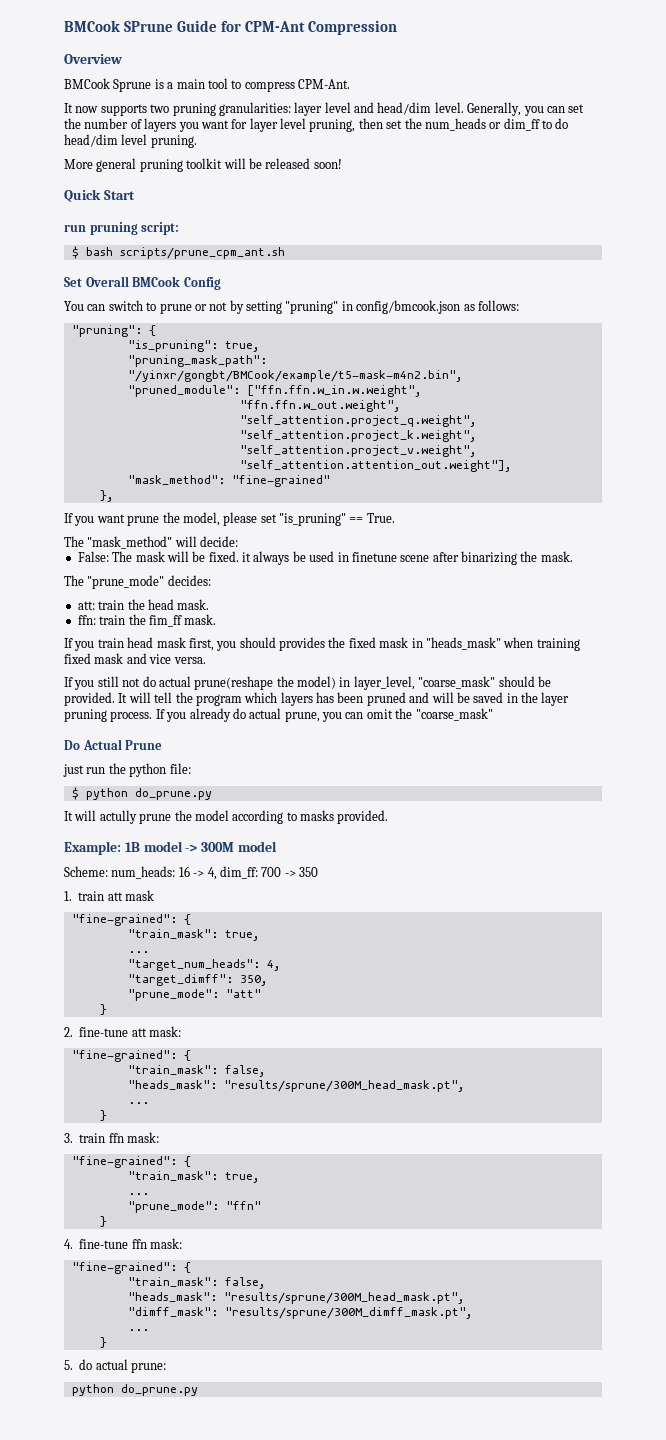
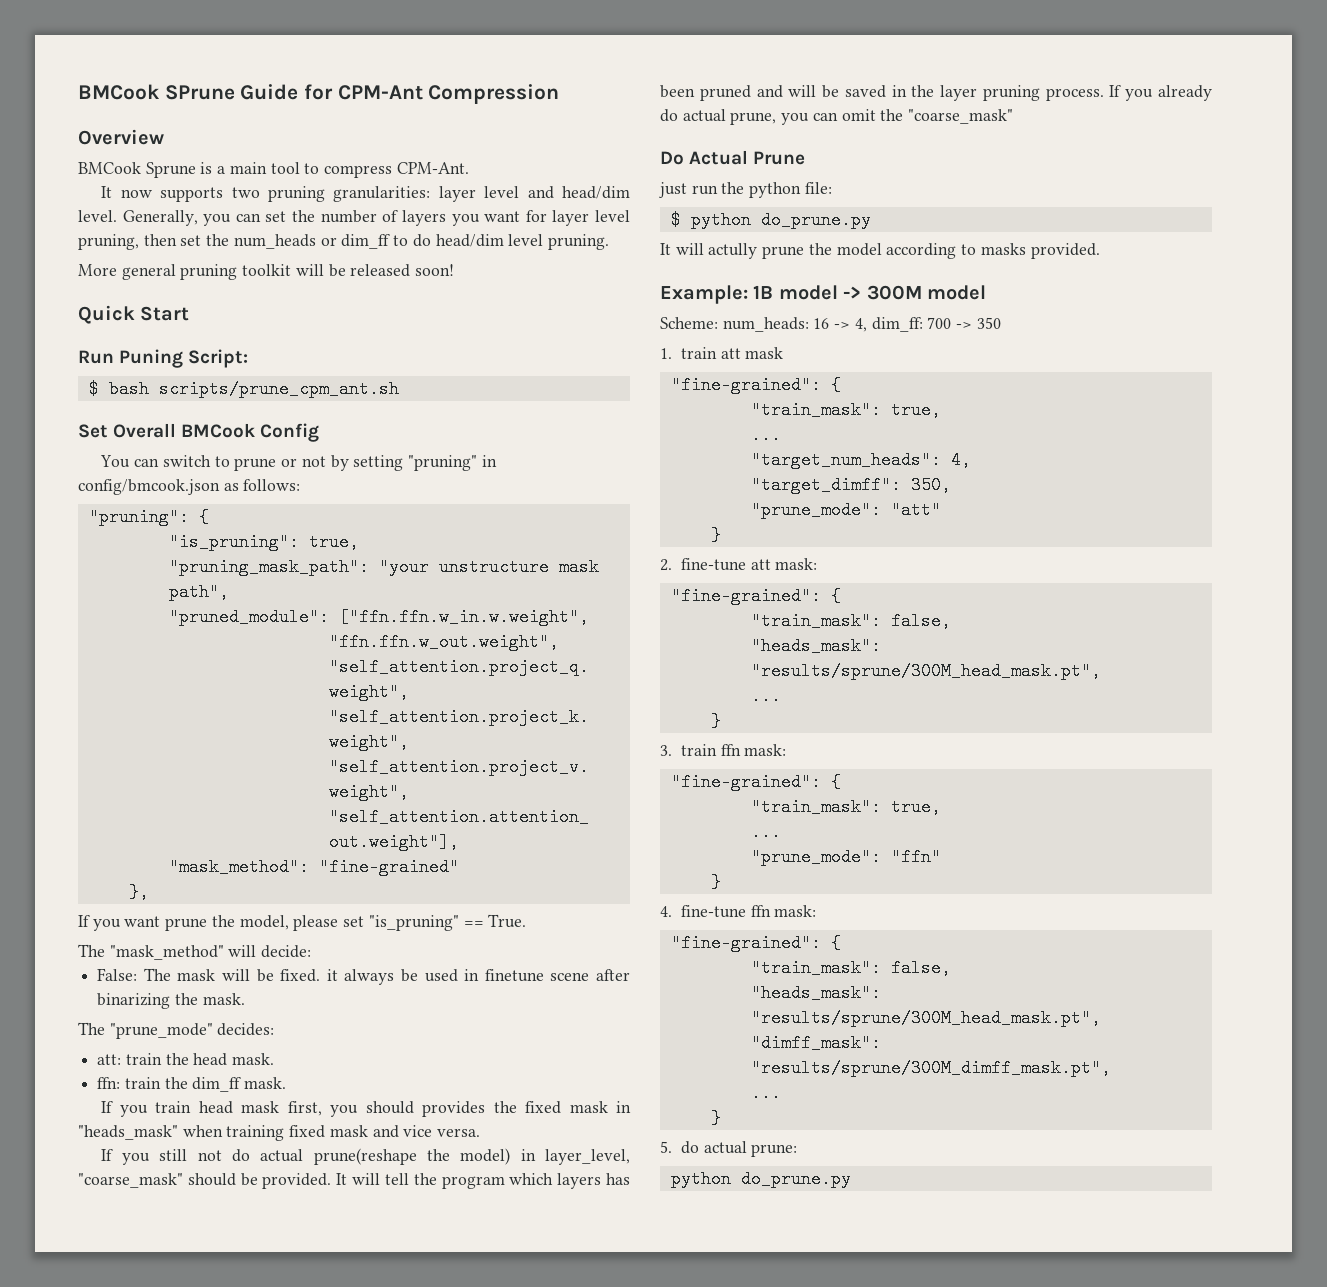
- run pruning script:
+ Run Puning Script:
- "pruning_mask_path": "/yinxr/gongbt/BMCook/example/t5-mask-m4n2.bin",
+ "pruning_mask_path": "your unstructure mask path",
- ffn: train the fim_ff mask.
+ ffn: train the dim_ff mask.

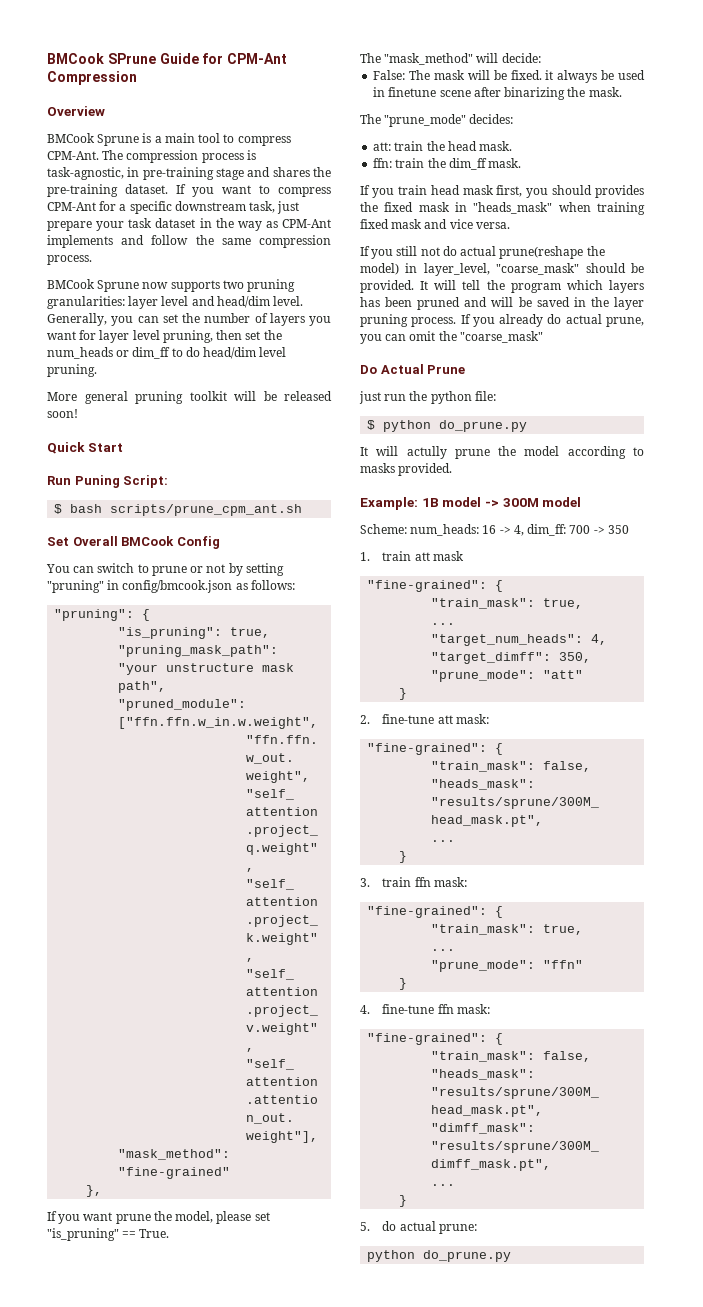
- BMCook Sprune is a main tool to compress CPM-Ant.
- It now supports two pruning granularities: layer level and head/dim level.
+ BMCook Sprune is a main tool to compress CPM-Ant. The compression process is task-agnostic, in pre-training stage and shares the pre-training dataset. If you want to compress CPM-Ant for a specific downstream task, just prepare your task dataset in the way as CPM-Ant implements and follow the same compression process.
+ BMCook Sprune now supports two pruning granularities: layer level and head/dim level.

